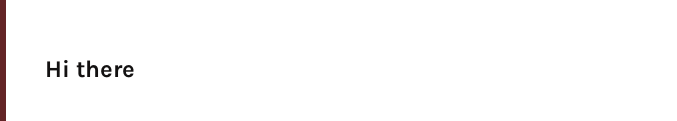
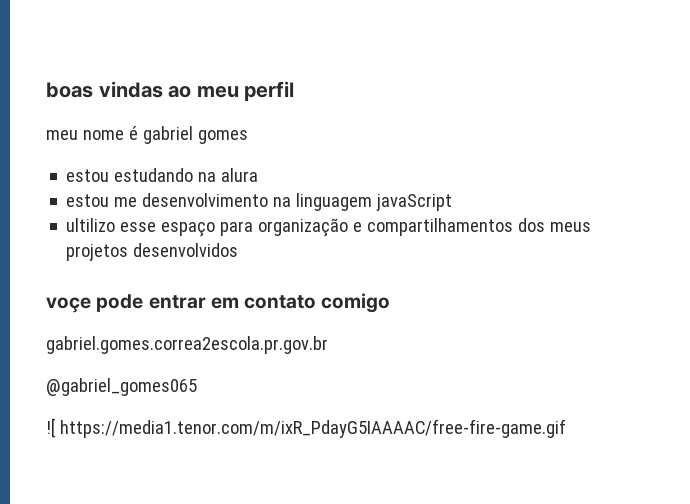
- Hi there
+ boas vindas ao meu perfil
+ meu nome é gabriel gomes
+ estou estudando na alura
+ estou me desenvolvimento na linguagem javaScript
+ ultilizo esse espaço para organização e compartilhamentos dos meus projetos desenvolvidos
+ voçe pode entrar em contato comigo
+ gabriel.gomes.correa2escola.pr.gov.br
+ @gabriel_gomes065
+ ![ https://media1.tenor.com/m/ixR_PdayG5IAAAAC/free-fire-game.gif

